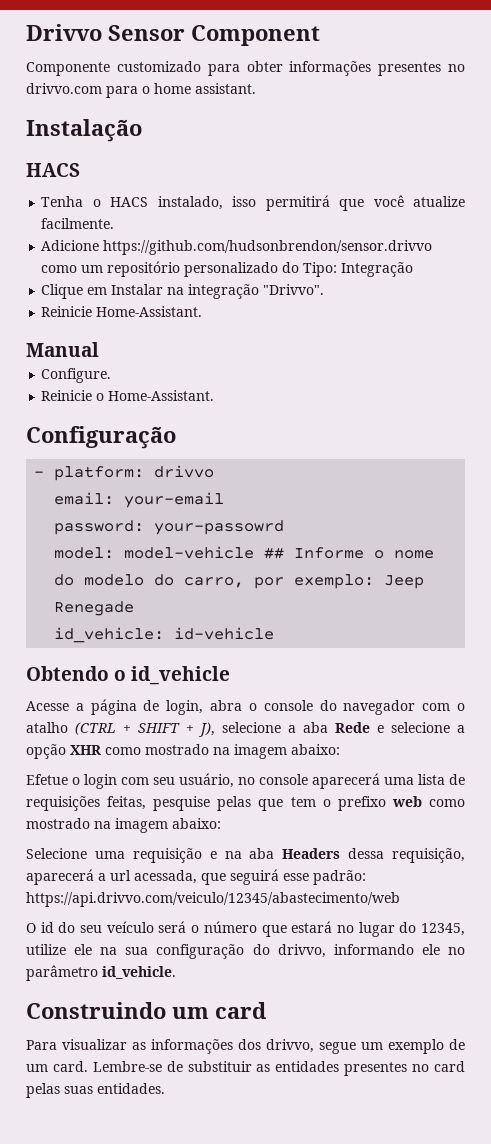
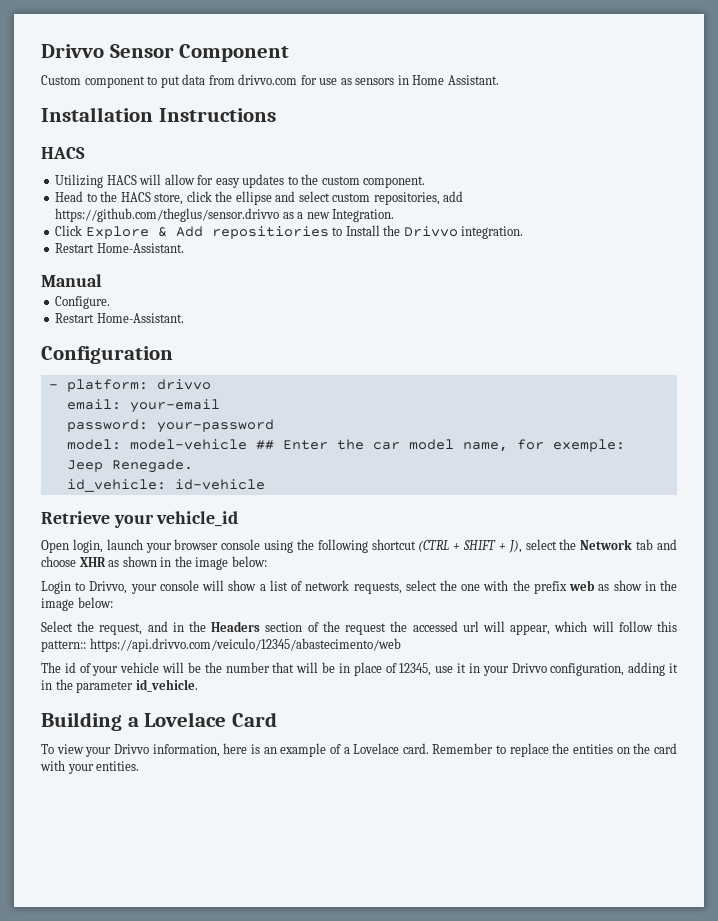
- Componente customizado para obter informações presentes no drivvo.com para o home assistant.
- Instalação
+ Custom component to put data from drivvo.com for use as sensors in Home Assistant.
+ Installation Instructions
  HACS
- Tenha o HACS instalado, isso permitirá que você atualize facilmente.
- Adicione https://github.com/hudsonbrendon/sensor.drivvo como um repositório personalizado do Tipo: Integração
- Clique em Instalar na integração "Drivvo".
- Reinicie Home-Assistant.
+ Utilizing HACS will allow for easy updates to the custom component.
+ Head to the HACS store, click the ellipse and select custom repositories, add https://github.com/theglus/sensor.drivvo as a new Integration.
+ Click Explore & Add repositiories to Install the Drivvo integration.
+ Restart Home-Assistant.
  Configure.
- Reinicie o Home-Assistant.
- Configuração
+ Restart Home-Assistant.
+ Configuration
- password: your-passowrd
+ password: your-password
- model: model-vehicle ## Informe o nome do modelo do carro, por exemplo: Jeep Renegade
+ model: model-vehicle ## Enter the car model name, for exemple: Jeep Renegade.
  id_vehicle: id-vehicle
- Obtendo o id_vehicle
- Acesse a página de login, abra o console do navegador com o atalho (CTRL + SHIFT + J), selecione a aba Rede e selecione a opção XHR como mostrado na imagem abaixo:
- Efetue o login com seu usuário, no console aparecerá uma lista de requisições feitas, pesquise pelas que tem o prefixo web como mostrado na imagem abaixo:
- Selecione uma requisição e na aba Headers dessa requisição, aparecerá a url acessada, que seguirá esse padrão: https://api.drivvo.com/veiculo/12345/abastecimento/web
- O id do seu veículo será o número que estará no lugar do 12345, utilize ele na sua configuração do drivvo, informando ele no parâmetro id_vehicle.
- Construindo um card
- Para visualizar as informações dos drivvo, segue um exemplo de um card. Lembre-se de substituir as entidades presentes no card pelas suas entidades.
+ Retrieve your vehicle_id
+ Open login, launch your browser console using the following shortcut (CTRL + SHIFT + J), select the Network tab and choose XHR as shown in the image below:
+ Login to Drivvo, your console will show a list of network requests, select the one with the prefix web as show in the image below:
+ Select the request, and in the Headers section of the request the accessed url will appear, which will follow this pattern:: https://api.drivvo.com/veiculo/12345/abastecimento/web
+ The id of your vehicle will be the number that will be in place of 12345, use it in your Drivvo configuration, adding it in the parameter id_vehicle.
+ Building a Lovelace Card
+ To view your Drivvo information, here is an example of a Lovelace card. Remember to replace the entities on the card with your entities.

